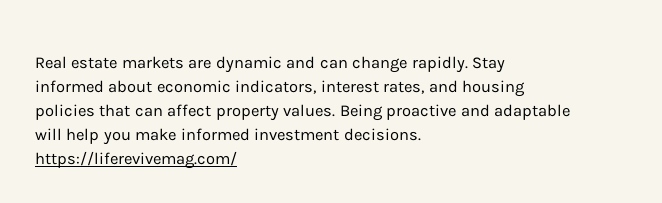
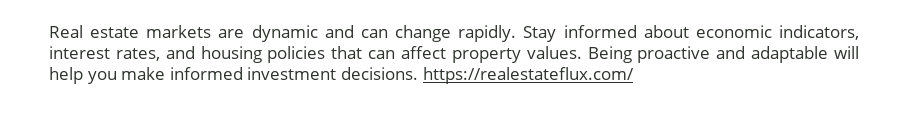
- Being proactive and adaptable will help you make informed investment decisions. https://liferevivemag.com/
+ Being proactive and adaptable will help you make informed investment decisions. https://realestateflux.com/

